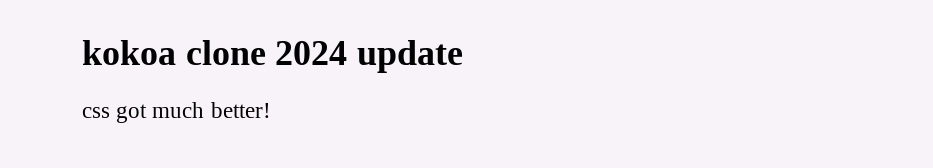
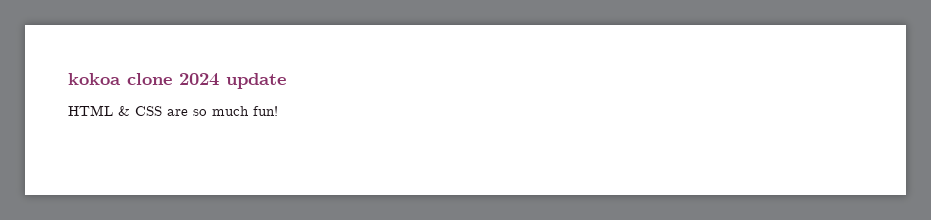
- css got much better!
+ HTML & CSS are so much fun!

